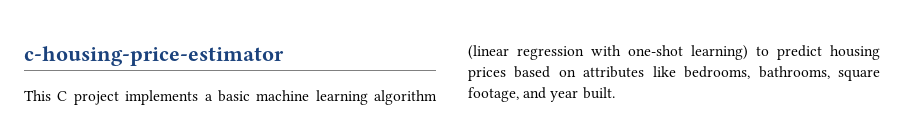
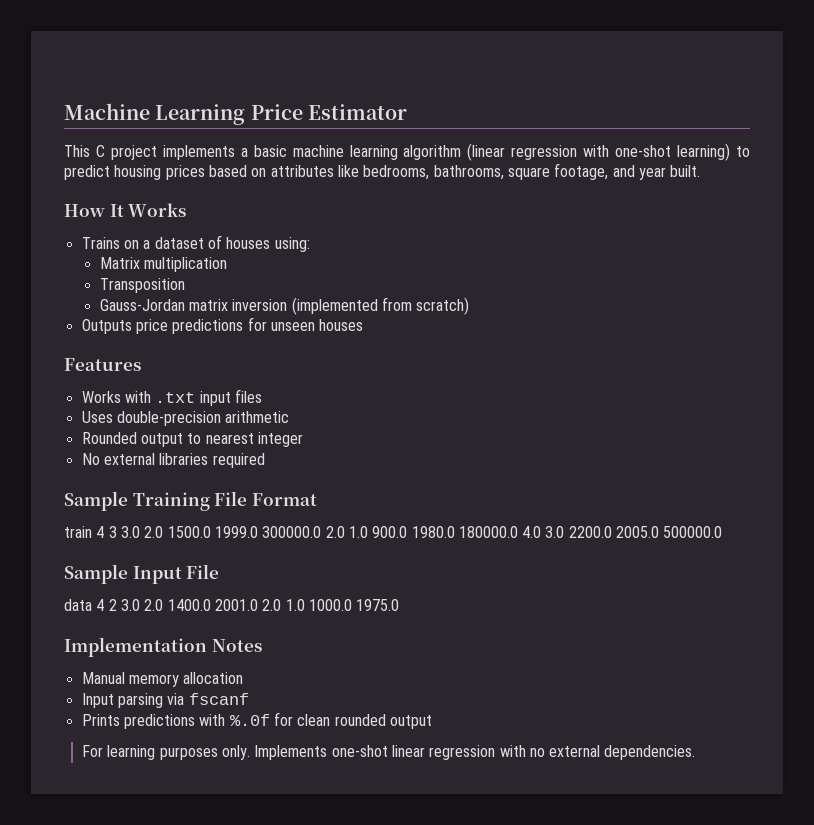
- c-housing-price-estimator
+ Machine Learning Price Estimator
+ How It Works
+ Trains on a dataset of houses using:
+ Matrix multiplication
+ Transposition
+ Gauss-Jordan matrix inversion (implemented from scratch)
+ Outputs price predictions for unseen houses
+ Features
+ Works with .txt input files
+ Uses double-precision arithmetic
+ Rounded output to nearest integer
+ No external libraries required
+ Sample Training File Format
+ train 4 3 3.0 2.0 1500.0 1999.0 300000.0 2.0 1.0 900.0 1980.0 180000.0 4.0 3.0 2200.0 2005.0 500000.0
+ Sample Input File
+ data 4 2 3.0 2.0 1400.0 2001.0 2.0 1.0 1000.0 1975.0
+ Implementation Notes
+ Manual memory allocation
+ Input parsing via fscanf
+ Prints predictions with %.0f for clean rounded output
+ For learning purposes only. Implements one-shot linear regression with no external dependencies.

